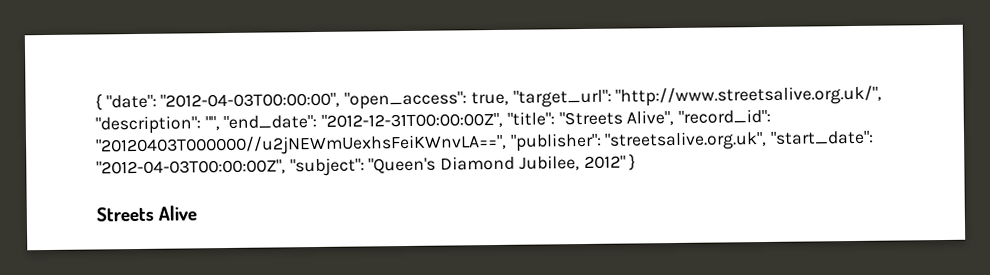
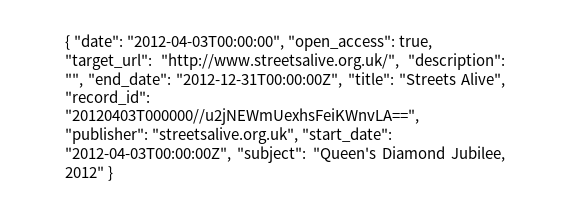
- Streets Alive

